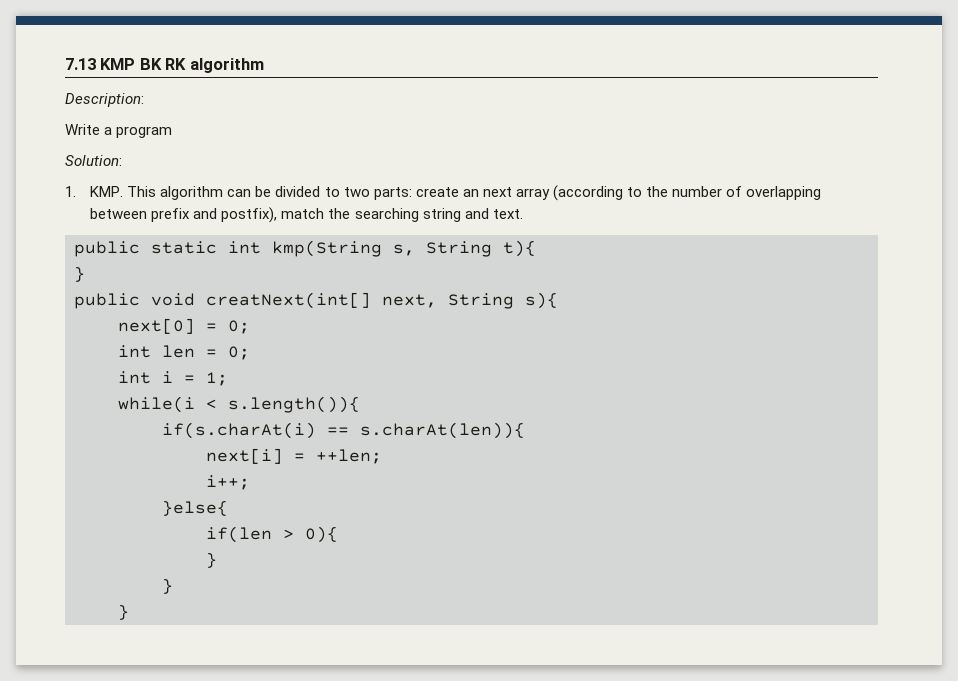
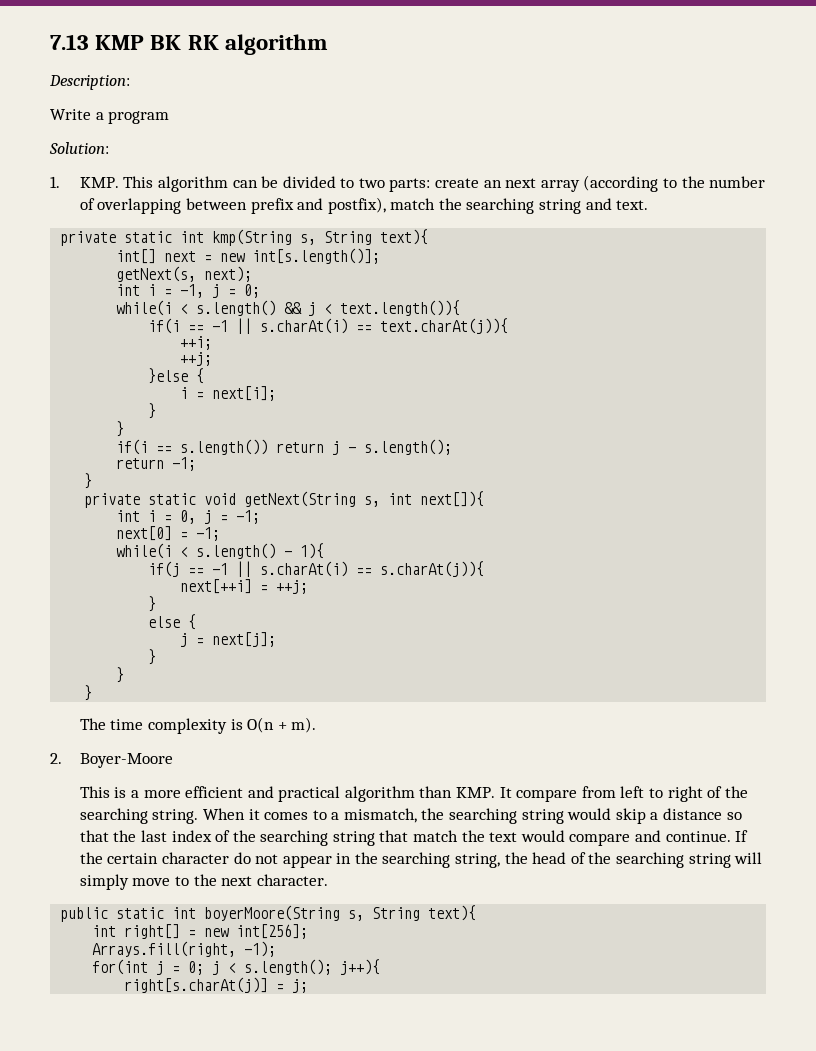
- public static int kmp(String s, String t){
+ private static int kmp(String s, String text){
+ int[] next = new int[s.length()];
+ getNext(s, next);
+ int i = -1, j = 0;
+ while(i < s.length() && j < text.length()){
+ if(i == -1 || s.charAt(i) == text.charAt(j)){
+ ++i;
+ ++j;
+ }else {
+ i = next[i];
  }
- public void creatNext(int[] next, String s){
- next[0] = 0;
- int len = 0;
- int i = 1;
- while(i < s.length()){
- if(s.charAt(i) == s.charAt(len)){
- next[i] = ++len;
- i++;
- }else{
- if(len > 0){
+ }
+ if(i == s.length()) return j - s.length();
+ return -1;
+ }
+ private static void getNext(String s, int next[]){
+ int i = 0, j = -1;
+ next[0] = -1;
+ while(i < s.length() - 1){
+ if(j == -1 || s.charAt(i) == s.charAt(j)){
+ next[++i] = ++j;
+ }
+ else {
+ j = next[j];
  }
  }
  }
+ The time complexity is O(n + m).
+ 2. Boyer-Moore
+ This is a more efficient and practical algorithm than KMP. It compare from left to right of the searching string. When it comes to a mismatch, the searching string would skip a distance so that the last index of the searching string that match the text would compare and continue. If the certain character do not appear in the searching string, the head of the searching string will simply move to the next character.
+ public static int boyerMoore(String s, String text){
+ int right[] = new int[256];
+ Arrays.fill(right, -1);
+ for(int j = 0; j < s.length(); j++){
+ right[s.charAt(j)] = j;

